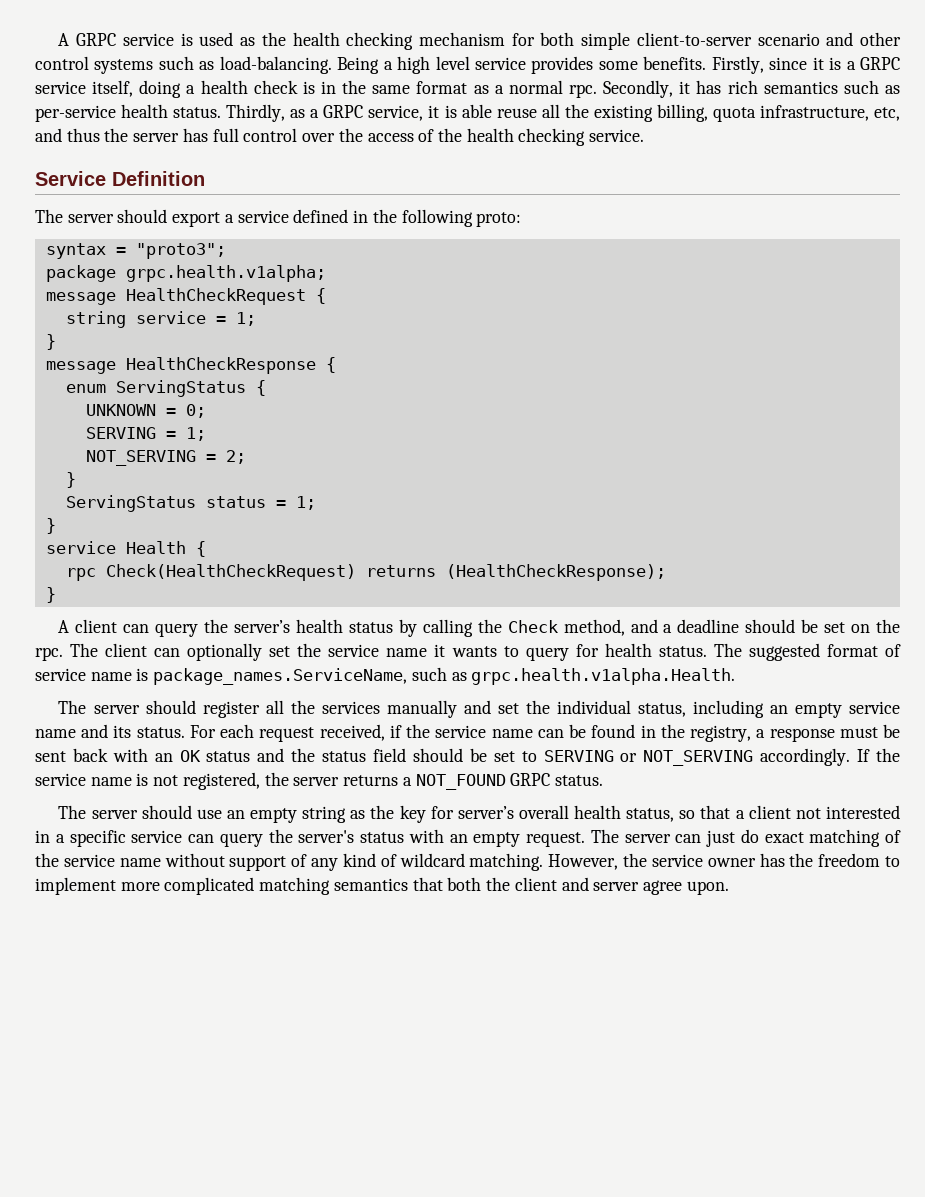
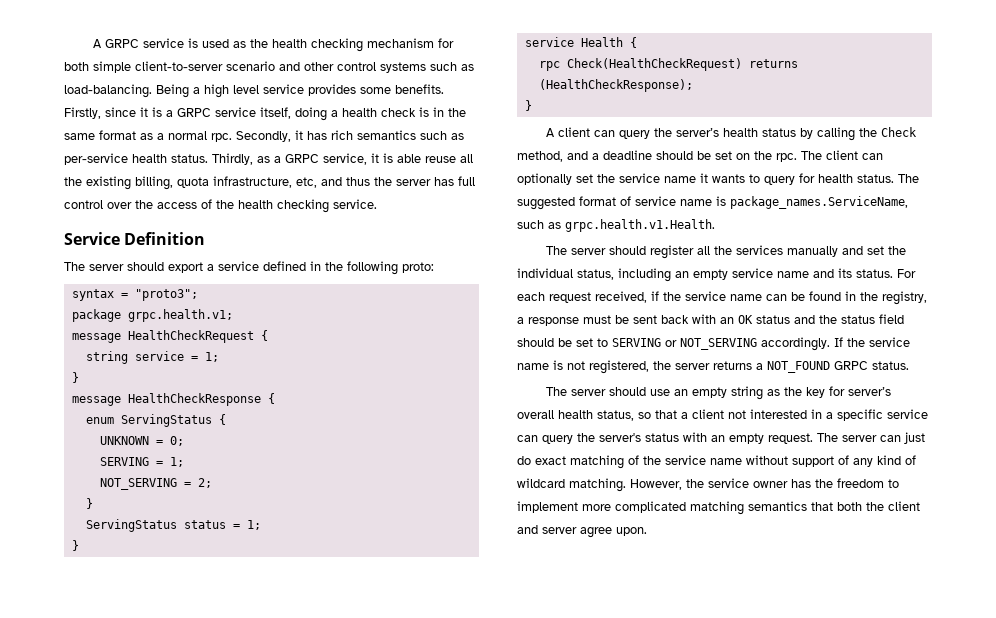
- package grpc.health.v1alpha;
+ package grpc.health.v1;
- The suggested format of service name is package_names.ServiceName, such as grpc.health.v1alpha.Health.
+ The suggested format of service name is package_names.ServiceName, such as grpc.health.v1.Health.

